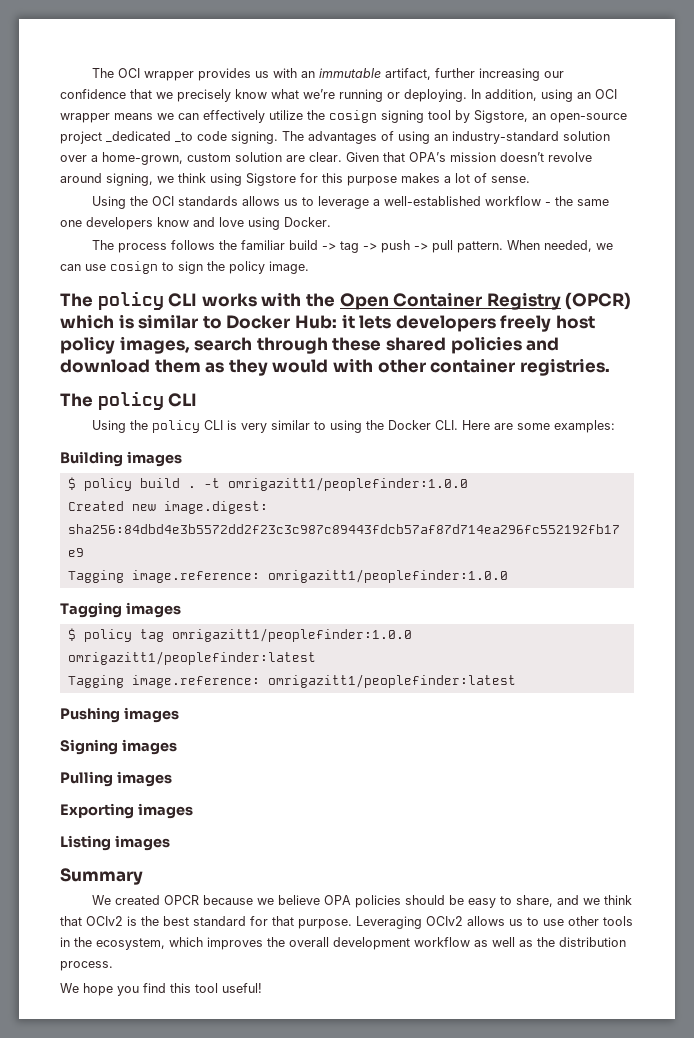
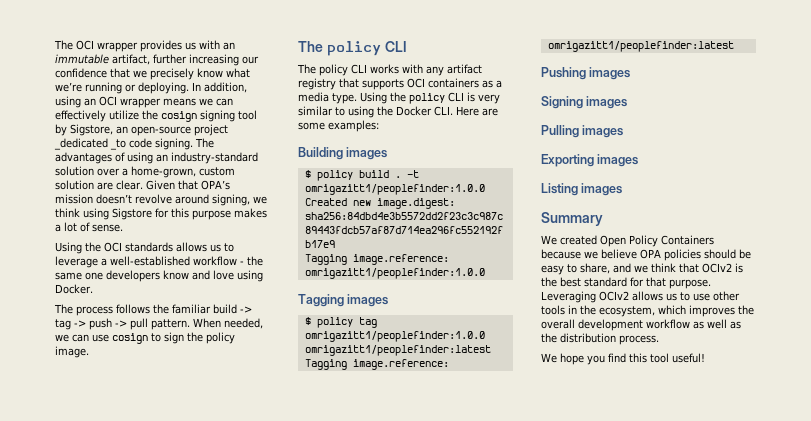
  When needed, we can use cosign to sign the policy image.
- The policy CLI works with the Open Container Registry (OPCR) which is similar to Docker Hub: it lets developers freely host policy images, search through these shared policies and download them as they would with other container registries.
  The policy CLI
- Using the policy CLI is very similar to using the Docker CLI. Here are some examples:
+ The policy CLI works with any artifact registry that supports OCI containers as a media type. Using the policy CLI is very similar to using the Docker CLI. Here are some examples:
- We created OPCR because we believe OPA policies should be easy to share, and we think that OCIv2 is the best standard for that purpose.
+ We created Open Policy Containers because we believe OPA policies should be easy to share, and we think that OCIv2 is the best standard for that purpose.

